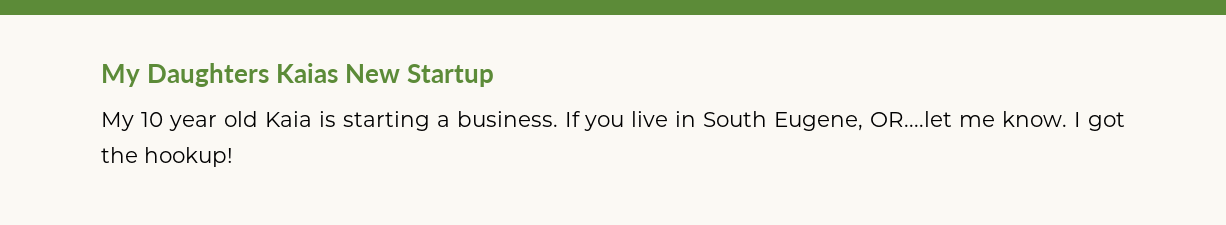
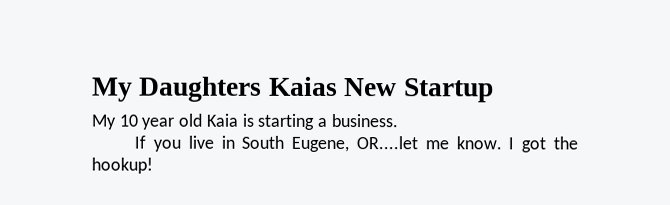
- My 10 year old Kaia is starting a business. If you live in South Eugene, OR....let me know.
+ My 10 year old Kaia is starting a business.
+ If you live in South Eugene, OR....let me know.

